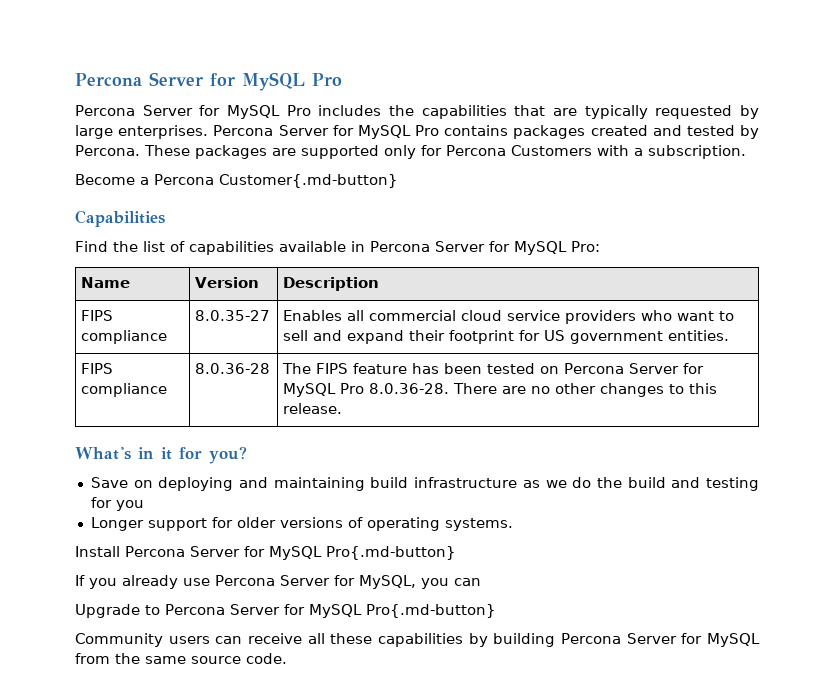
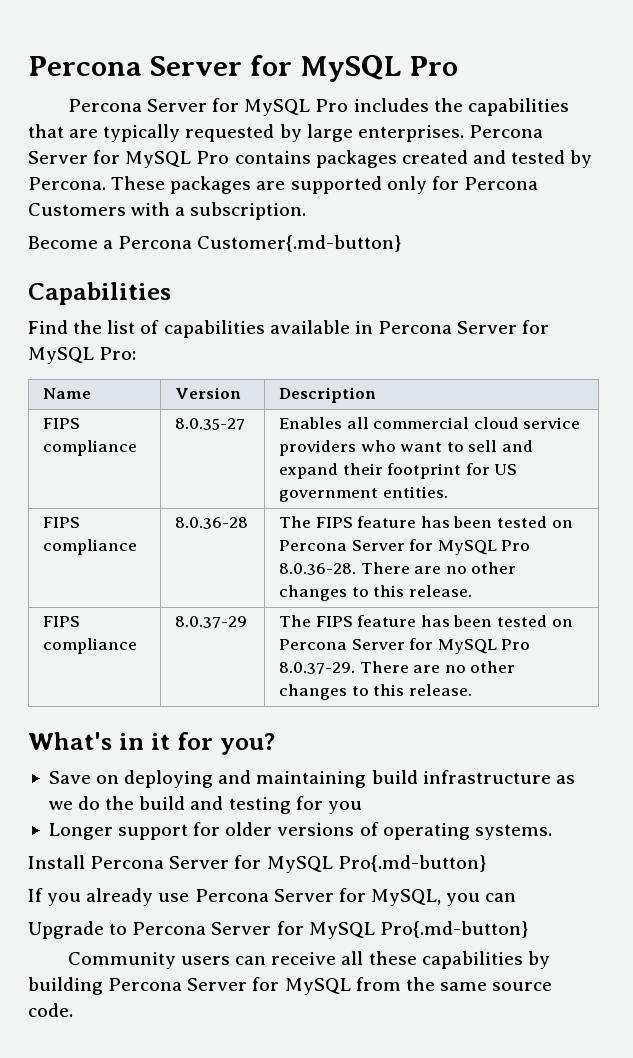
+ FIPS compliance | 8.0.37-29 | The FIPS feature has been tested on Percona Server for MySQL Pro 8.0.37-29. There are no other changes to this release.

